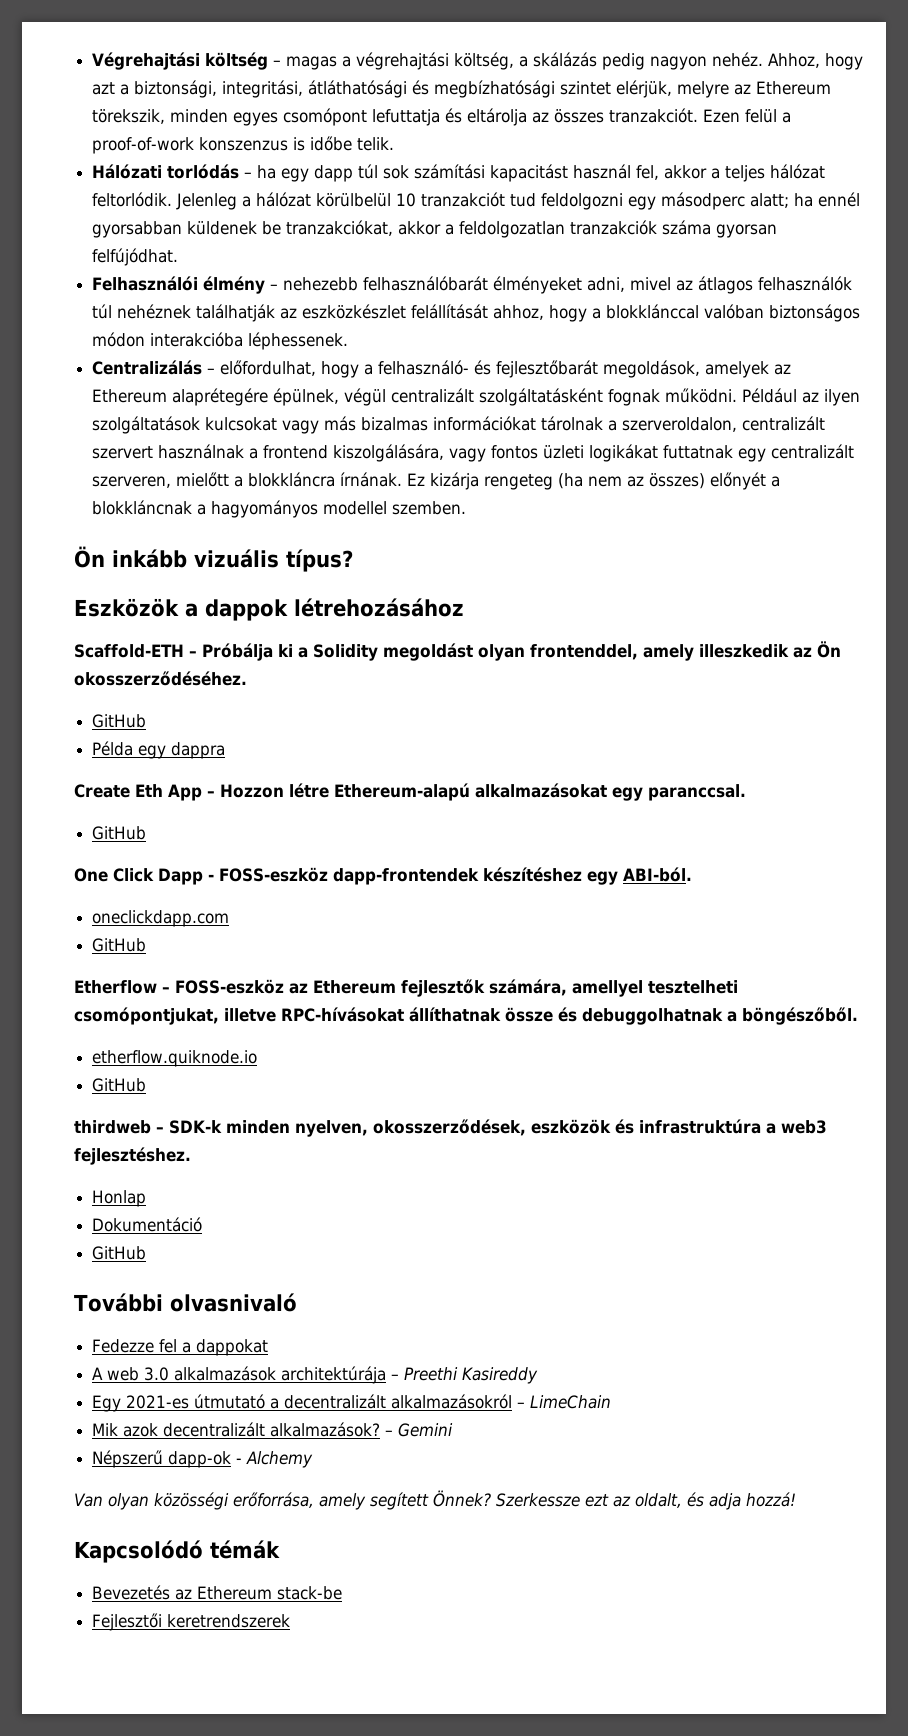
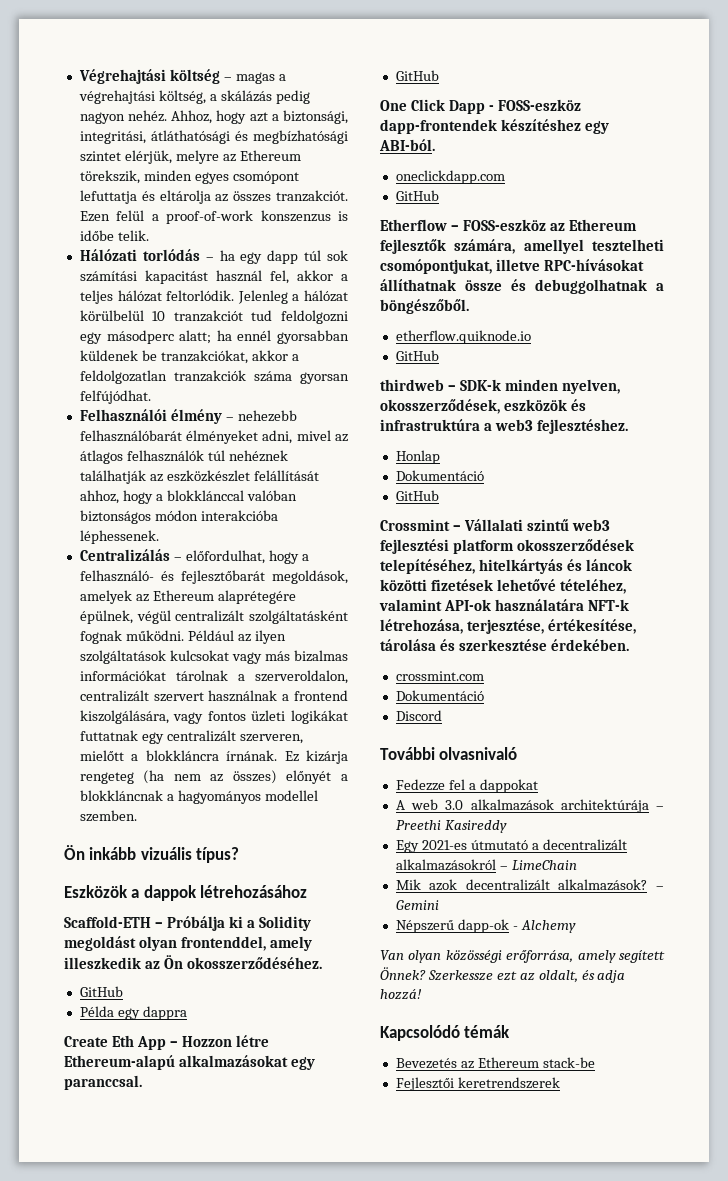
+ Crossmint – Vállalati szintű web3 fejlesztési platform okosszerződések telepítéséhez, hitelkártyás és láncok közötti fizetések lehetővé tételéhez, valamint API-ok használatára NFT-k létrehozása, terjesztése, értékesítése, tárolása és szerkesztése érdekében.
+ crossmint.com
+ Dokumentáció
+ Discord

